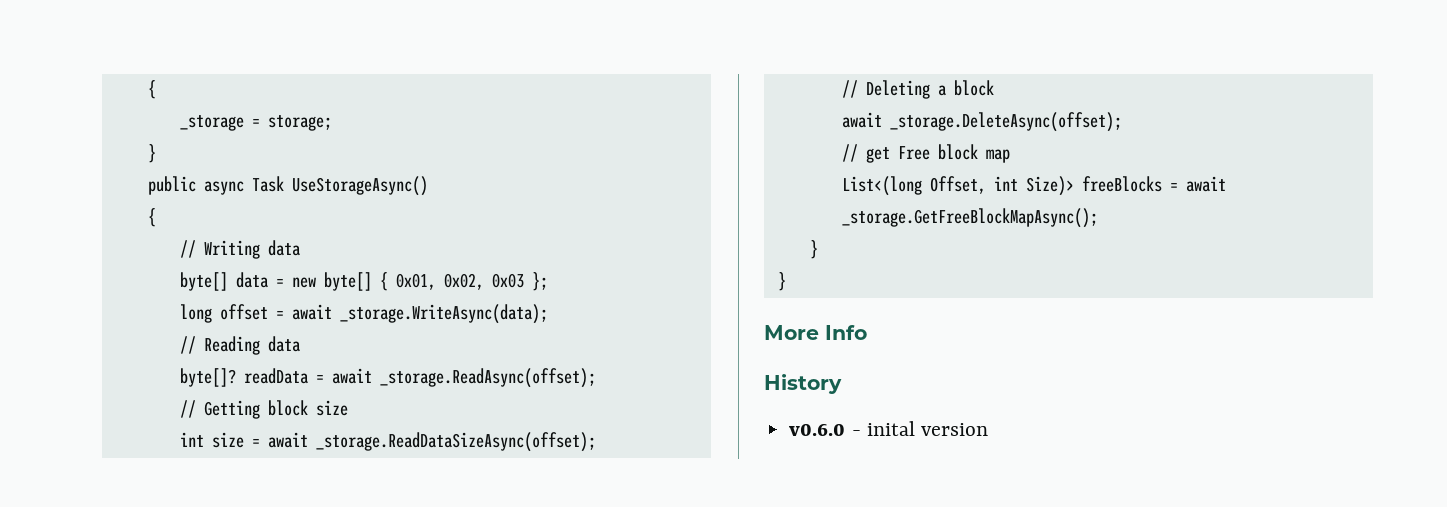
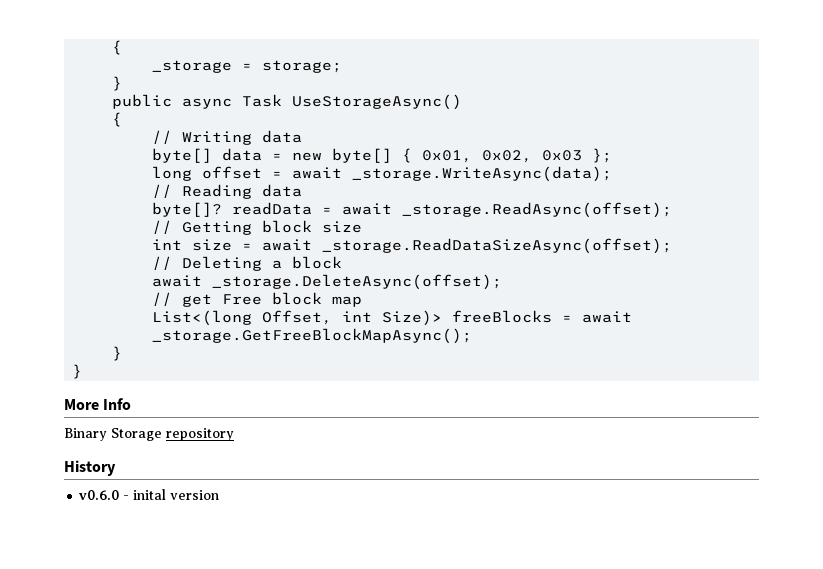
+ Binary Storage repository

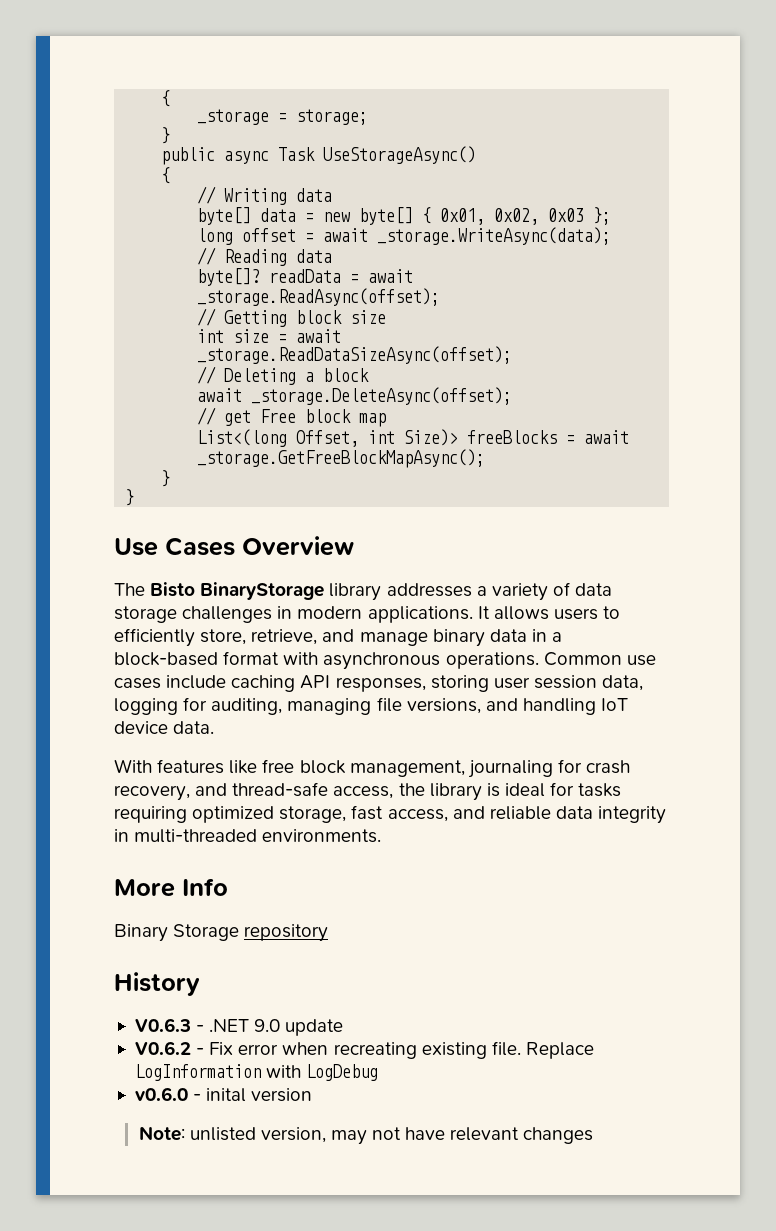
+ Use Cases Overview
+ The Bisto BinaryStorage library addresses a variety of data storage challenges in modern applications. It allows users to efficiently store, retrieve, and manage binary data in a block-based format with asynchronous operations. Common use cases include caching API responses, storing user session data, logging for auditing, managing file versions, and handling IoT device data.
+ With features like free block management, journaling for crash recovery, and thread-safe access, the library is ideal for tasks requiring optimized storage, fast access, and reliable data integrity in multi-threaded environments.
+ V0.6.3 - .NET 9.0 update
+ V0.6.2 - Fix error when recreating existing file. Replace LogInformation with LogDebug
  v0.6.0 - inital version
+ Note: unlisted version, may not have relevant changes

